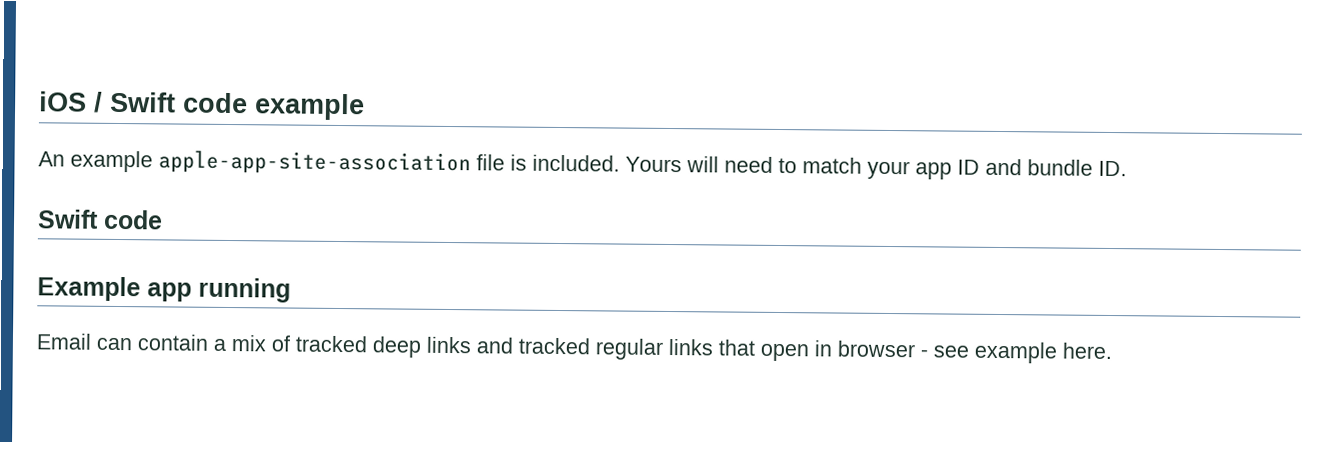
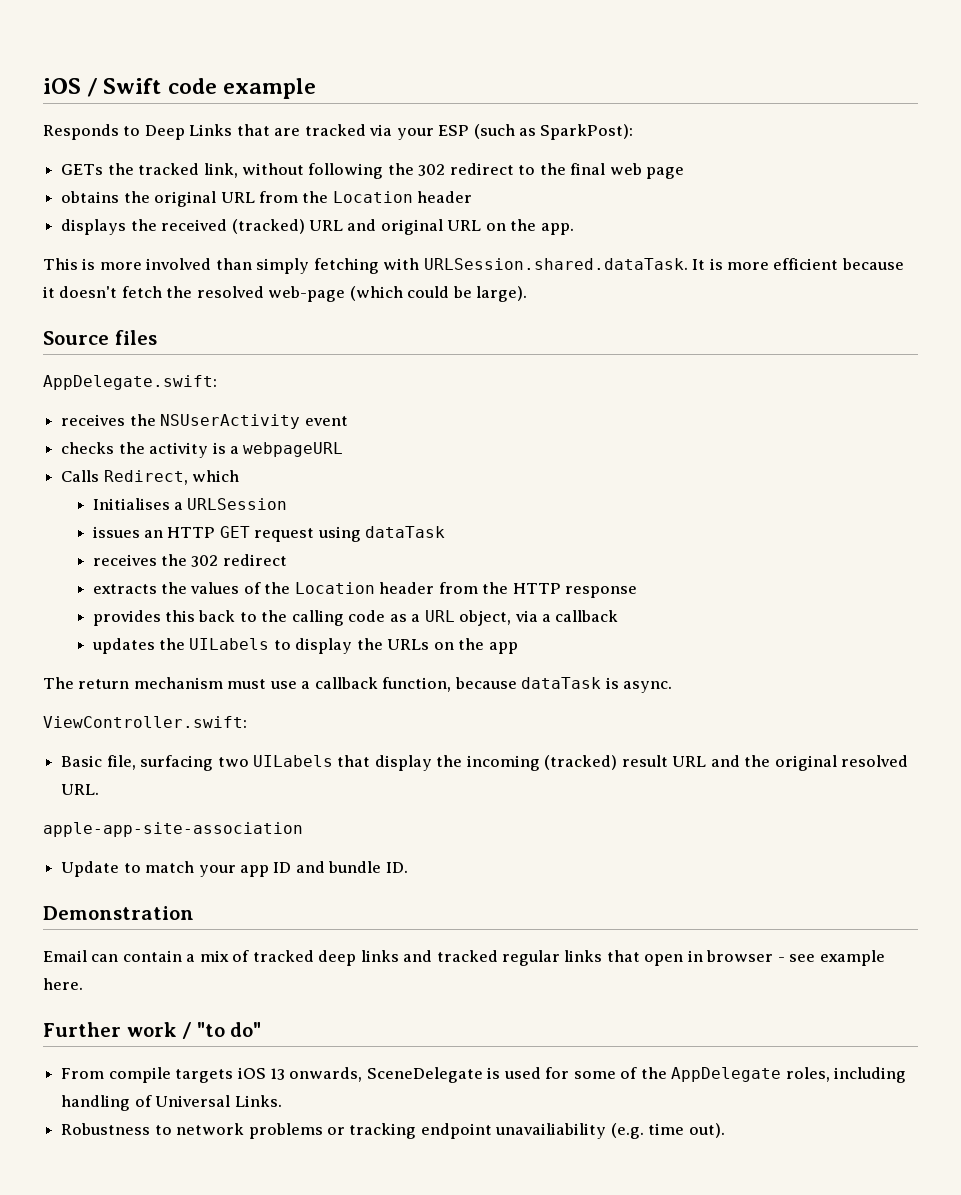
- An example apple-app-site-association file is included. Yours will need to match your app ID and bundle ID.
- Swift code
- Example app running
+ Responds to Deep Links that are tracked via your ESP (such as SparkPost):
+ GETs the tracked link, without following the 302 redirect to the final web page
+ obtains the original URL from the Location header
+ displays the received (tracked) URL and original URL on the app.
+ This is more involved than simply fetching with URLSession.shared.dataTask. It is more efficient because it doesn't fetch the resolved web-page (which could be large).
+ Source files
+ AppDelegate.swift:
+ receives the NSUserActivity event
+ checks the activity is a webpageURL
+ Calls Redirect, which
+ Initialises a URLSession
+ issues an HTTP GET request using dataTask
+ receives the 302 redirect
+ extracts the values of the Location header from the HTTP response
+ provides this back to the calling code as a URL object, via a callback
+ updates the UILabels to display the URLs on the app
+ The return mechanism must use a callback function, because dataTask is async.
+ ViewController.swift:
+ Basic file, surfacing two UILabels that display the incoming (tracked) result URL and the original resolved URL.
+ apple-app-site-association
+ Update to match your app ID and bundle ID.
+ Demonstration
+ Further work / "to do"
+ From compile targets iOS 13 onwards, SceneDelegate is used for some of the AppDelegate roles, including handling of Universal Links.
+ Robustness to network problems or tracking endpoint unavailiability (e.g. time out).

